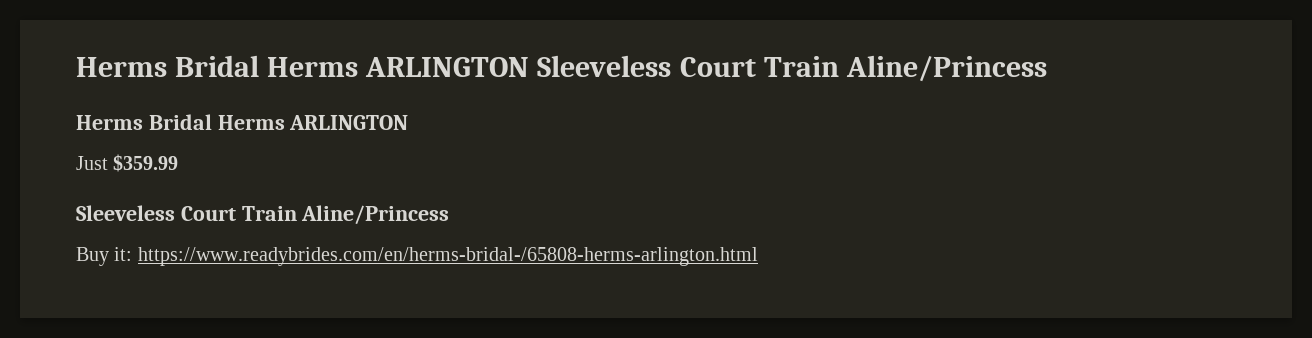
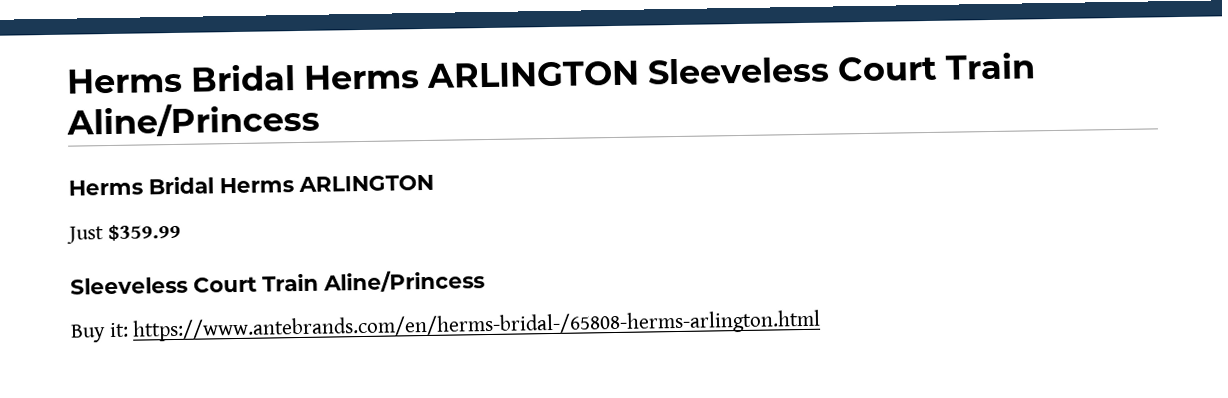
- Buy it: https://www.readybrides.com/en/herms-bridal-/65808-herms-arlington.html
+ Buy it: https://www.antebrands.com/en/herms-bridal-/65808-herms-arlington.html

